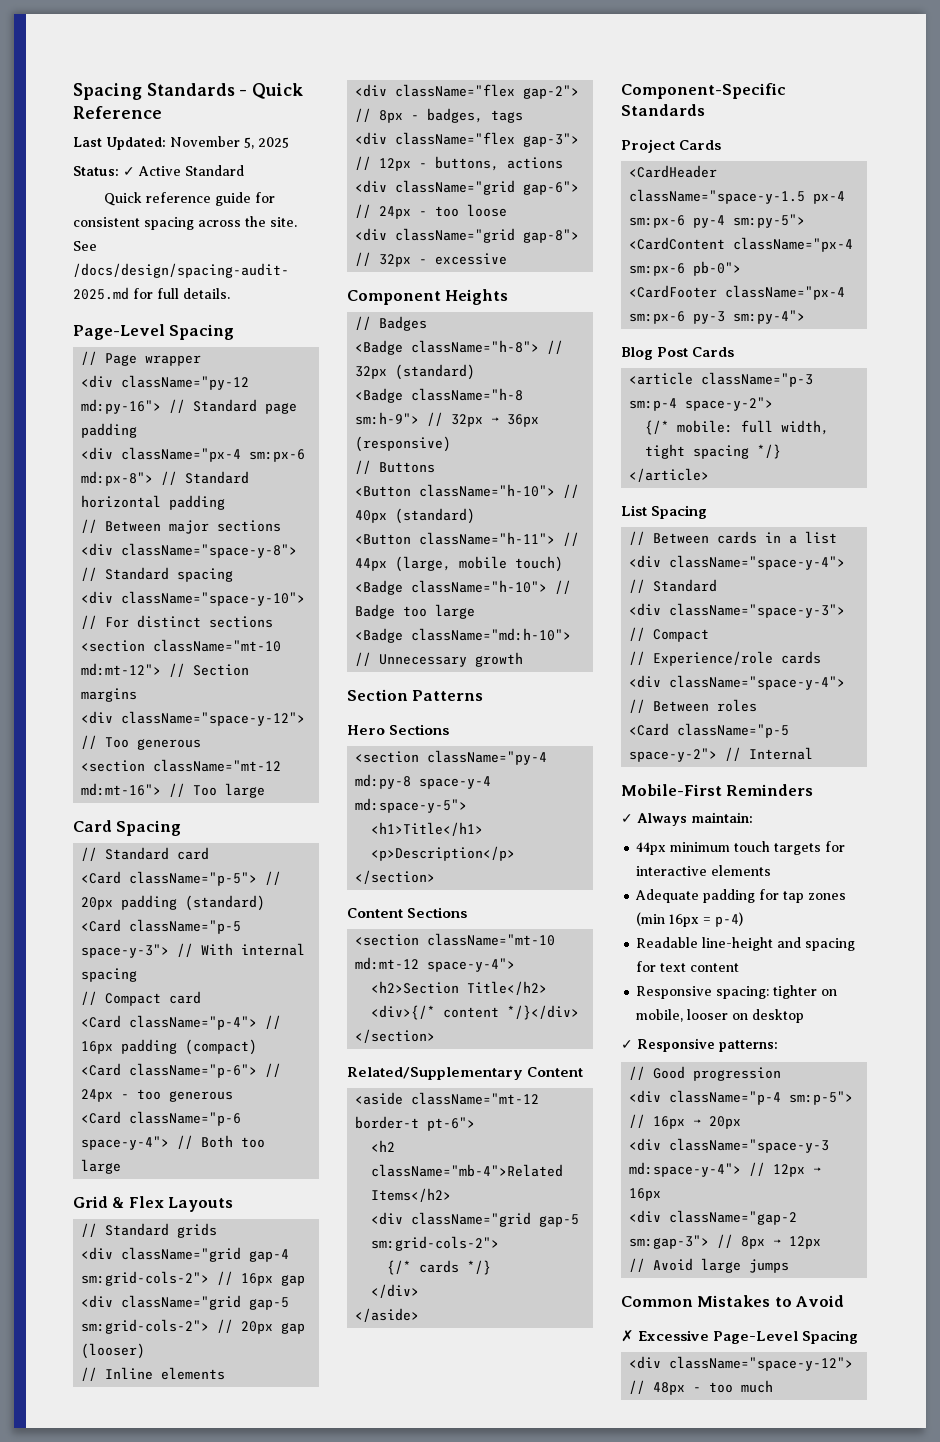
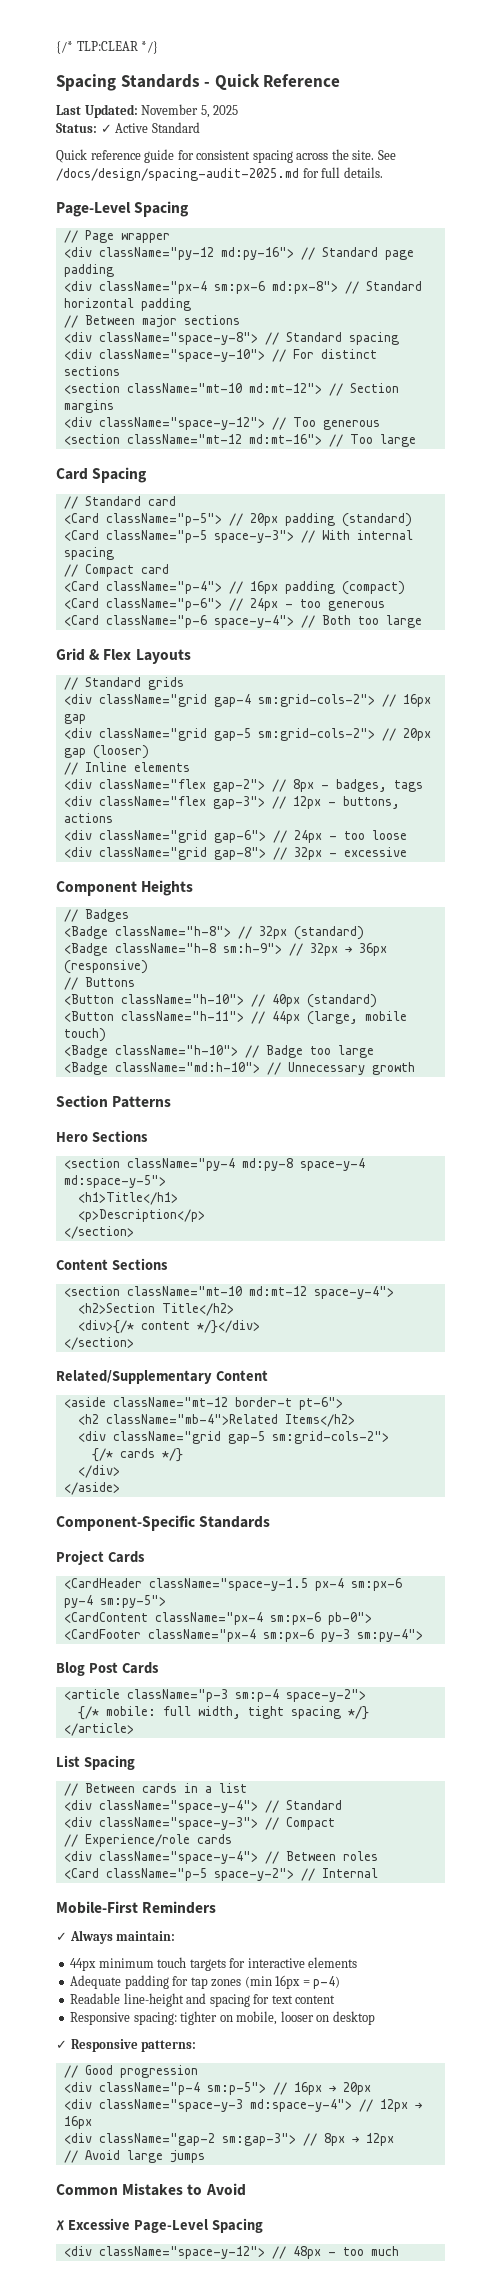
+ {/* TLP:CLEAR */}

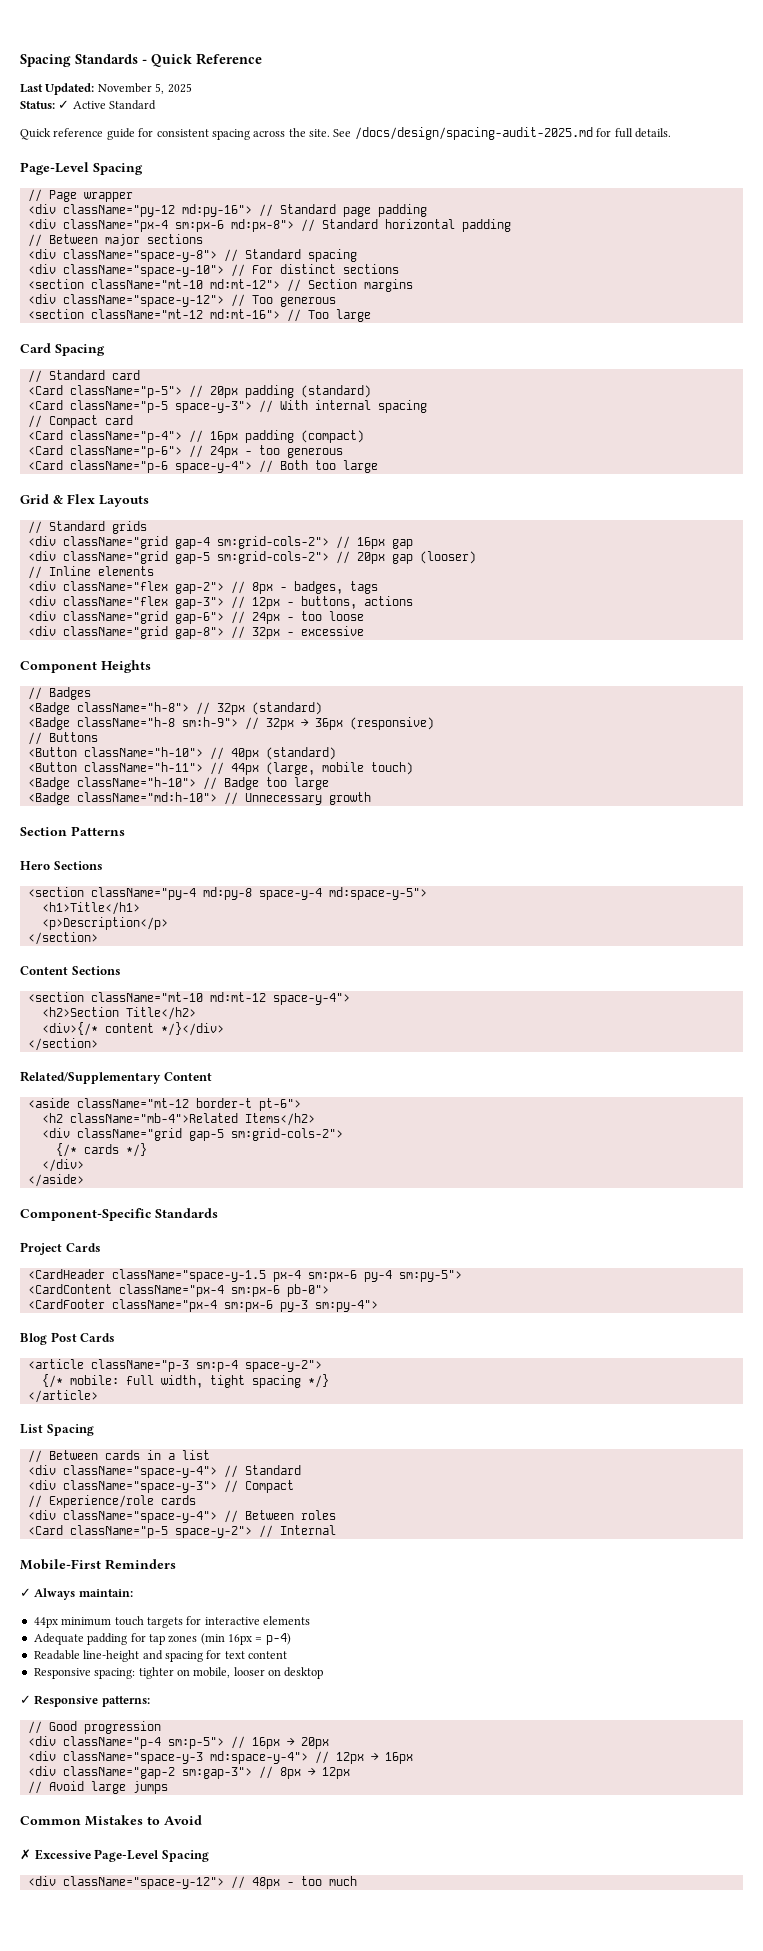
- {/* TLP:CLEAR */}

